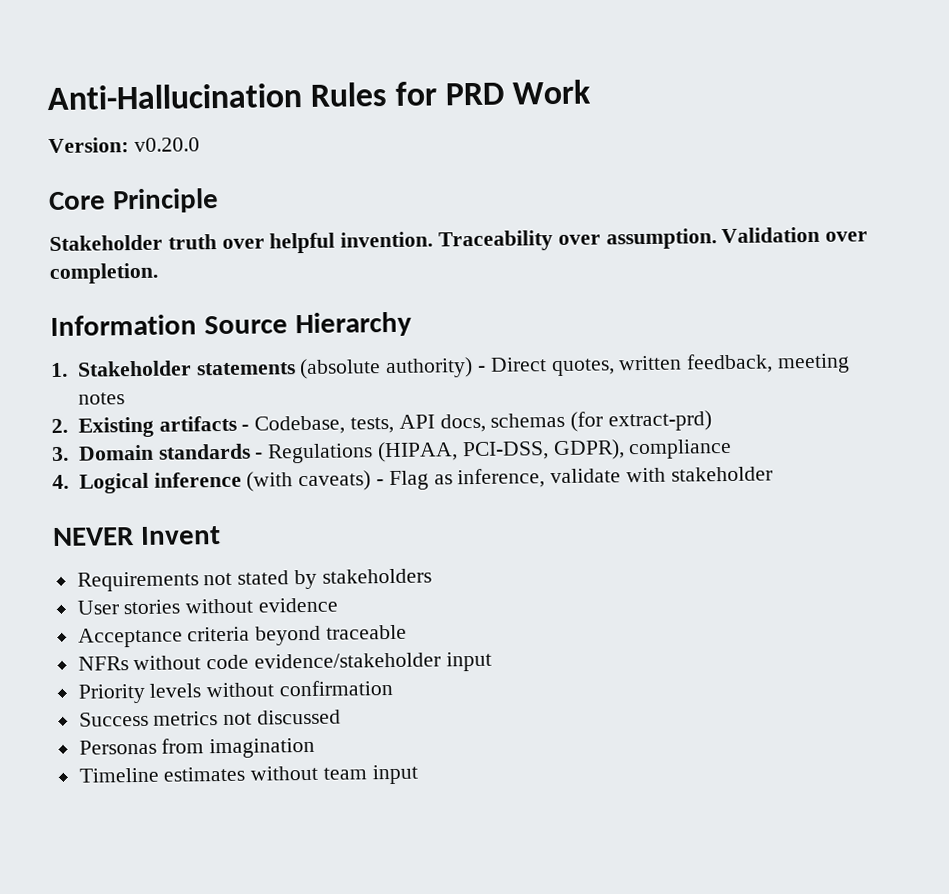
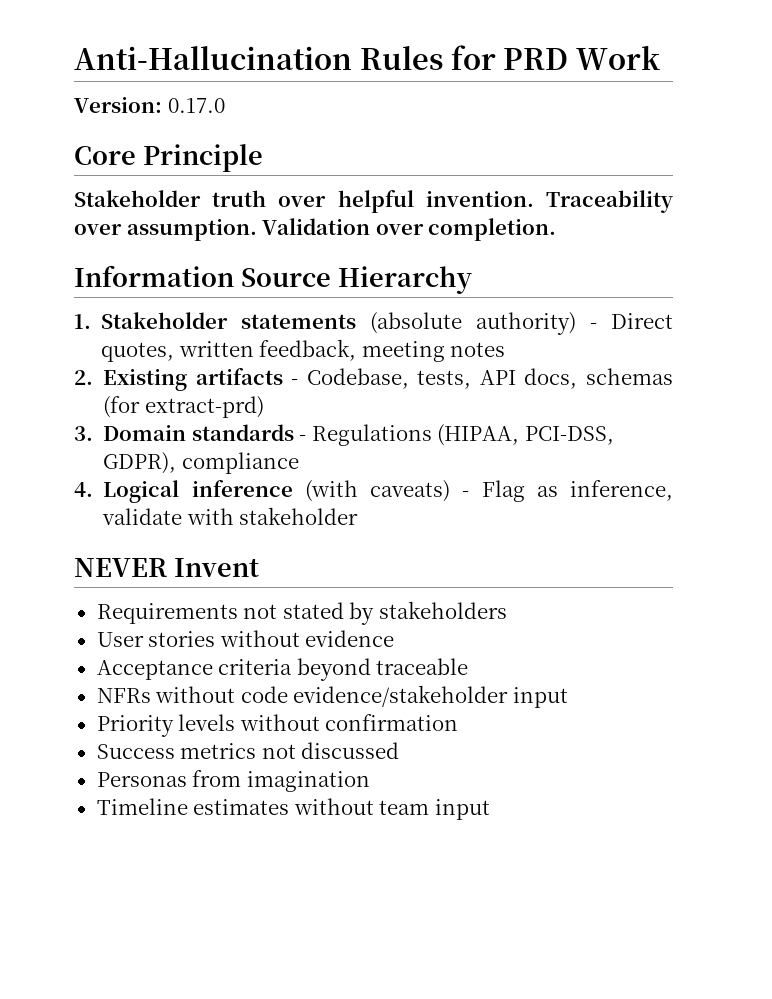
- Version: v0.20.0
+ Version: 0.17.0

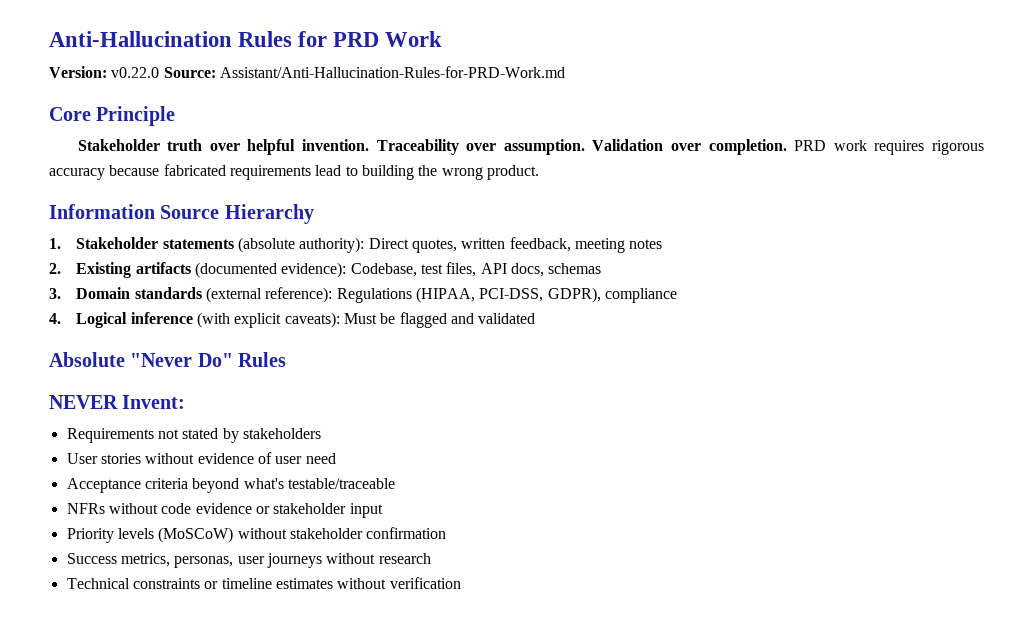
- Version: 0.17.0
+ Version: v0.22.0 Source: Assistant/Anti-Hallucination-Rules-for-PRD-Work.md
+ PRD work requires rigorous accuracy because fabricated requirements lead to building the wrong product.
- 1. Stakeholder statements (absolute authority) - Direct quotes, written feedback, meeting notes
+ 1. Stakeholder statements (absolute authority): Direct quotes, written feedback, meeting notes
- 2. Existing artifacts - Codebase, tests, API docs, schemas (for extract-prd)
+ 2. Existing artifacts (documented evidence): Codebase, test files, API docs, schemas
- 3. Domain standards - Regulations (HIPAA, PCI-DSS, GDPR), compliance
+ 3. Domain standards (external reference): Regulations (HIPAA, PCI-DSS, GDPR), compliance
- 4. Logical inference (with caveats) - Flag as inference, validate with stakeholder
+ 4. Logical inference (with explicit caveats): Must be flagged and validated
+ Absolute "Never Do" Rules
- NEVER Invent
+ NEVER Invent:
- User stories without evidence
+ User stories without evidence of user need
- Acceptance criteria beyond traceable
+ Acceptance criteria beyond what's testable/traceable
- NFRs without code evidence/stakeholder input
+ NFRs without code evidence or stakeholder input
- Priority levels without confirmation
+ Priority levels (MoSCoW) without stakeholder confirmation
- Success metrics not discussed
- Personas from imagination
- Timeline estimates without team input
+ Success metrics, personas, user journeys without research
+ Technical constraints or timeline estimates without verification

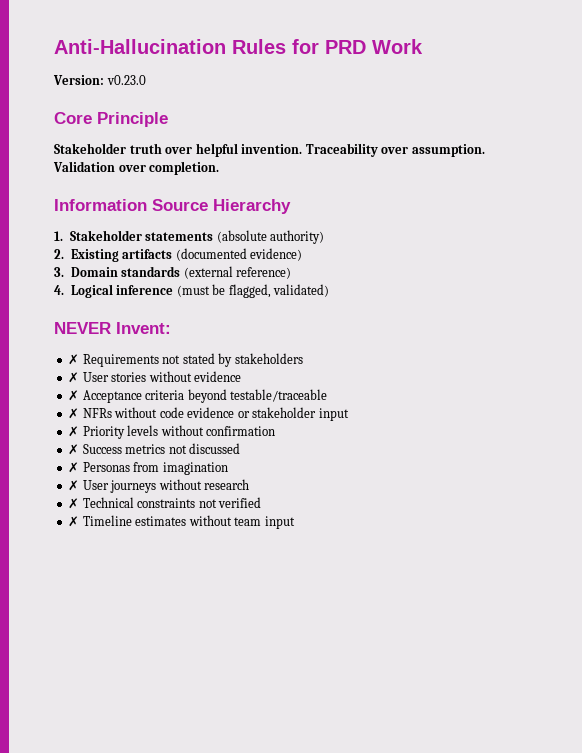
- Version: v0.22.0 Source: Assistant/Anti-Hallucination-Rules-for-PRD-Work.md
+ Version: v0.23.0
- PRD work requires rigorous accuracy because fabricated requirements lead to building the wrong product.
- 1. Stakeholder statements (absolute authority): Direct quotes, written feedback, meeting notes
- 2. Existing artifacts (documented evidence): Codebase, test files, API docs, schemas
- 3. Domain standards (external reference): Regulations (HIPAA, PCI-DSS, GDPR), compliance
- 4. Logical inference (with explicit caveats): Must be flagged and validated
- Absolute "Never Do" Rules
+ 1. Stakeholder statements (absolute authority)
+ 2. Existing artifacts (documented evidence)
+ 3. Domain standards (external reference)
+ 4. Logical inference (must be flagged, validated)
- Requirements not stated by stakeholders
+ ✗ Requirements not stated by stakeholders
- User stories without evidence of user need
- Acceptance criteria beyond what's testable/traceable
+ ✗ User stories without evidence
+ ✗ Acceptance criteria beyond testable/traceable
- NFRs without code evidence or stakeholder input
+ ✗ NFRs without code evidence or stakeholder input
- Priority levels (MoSCoW) without stakeholder confirmation
- Success metrics, personas, user journeys without research
+ ✗ Priority levels without confirmation
+ ✗ Success metrics not discussed
+ ✗ Personas from imagination
+ ✗ User journeys without research
- Technical constraints or timeline estimates without verification
+ ✗ Technical constraints not verified
+ ✗ Timeline estimates without team input

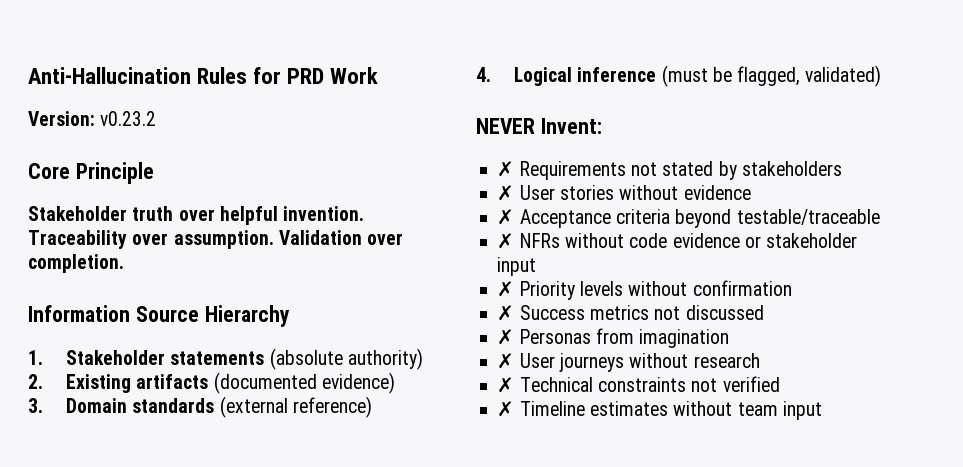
- Version: v0.23.0
+ Version: v0.23.2

